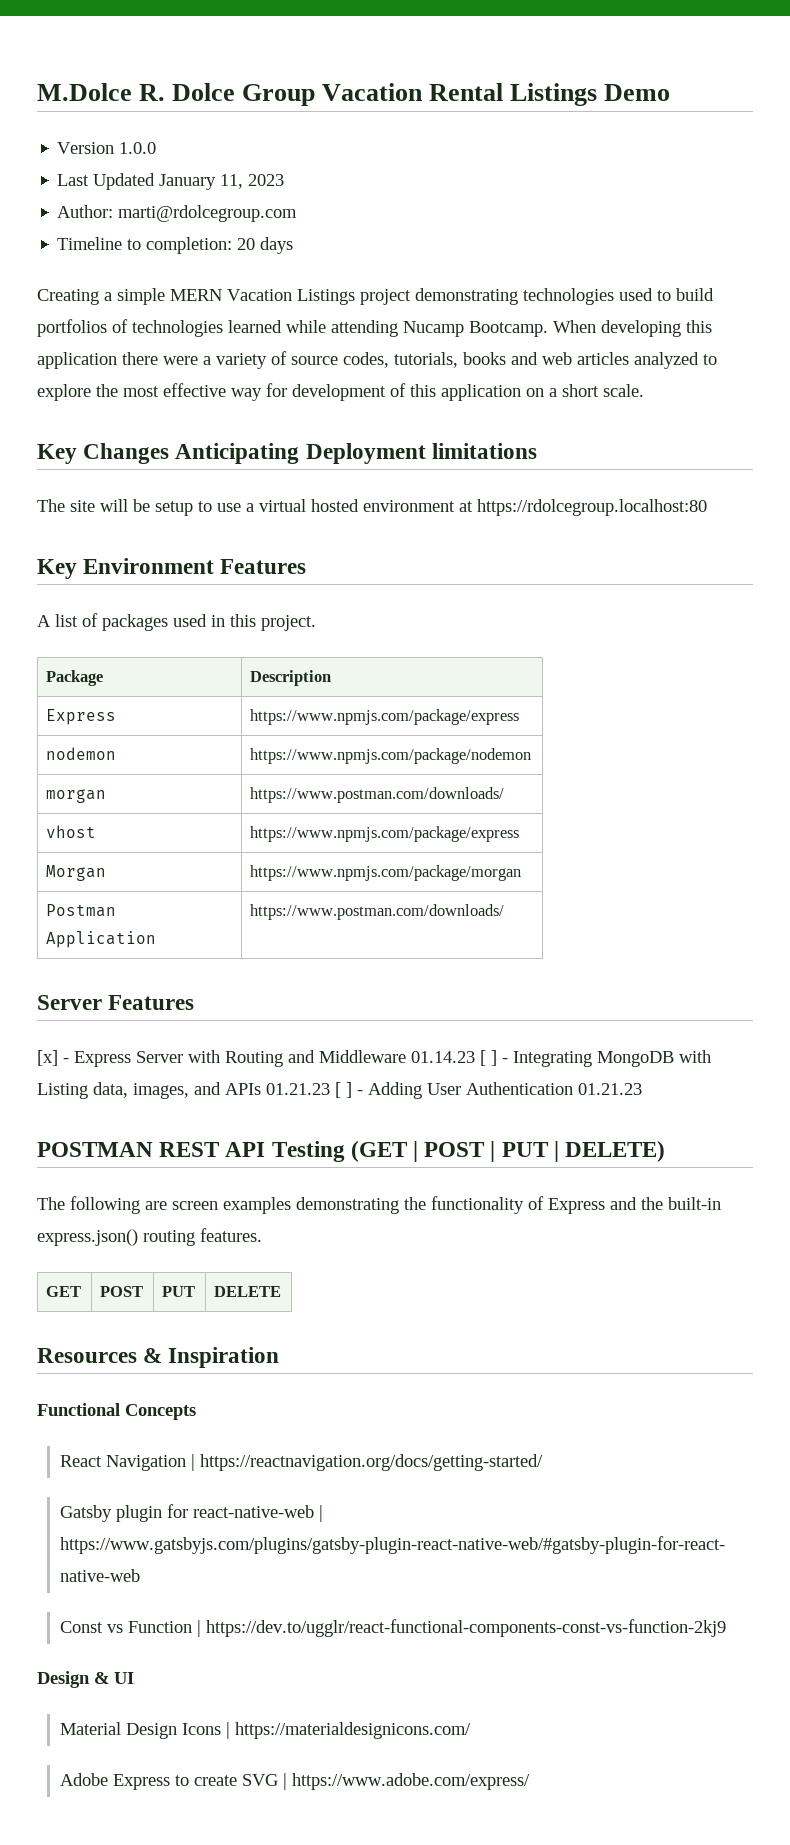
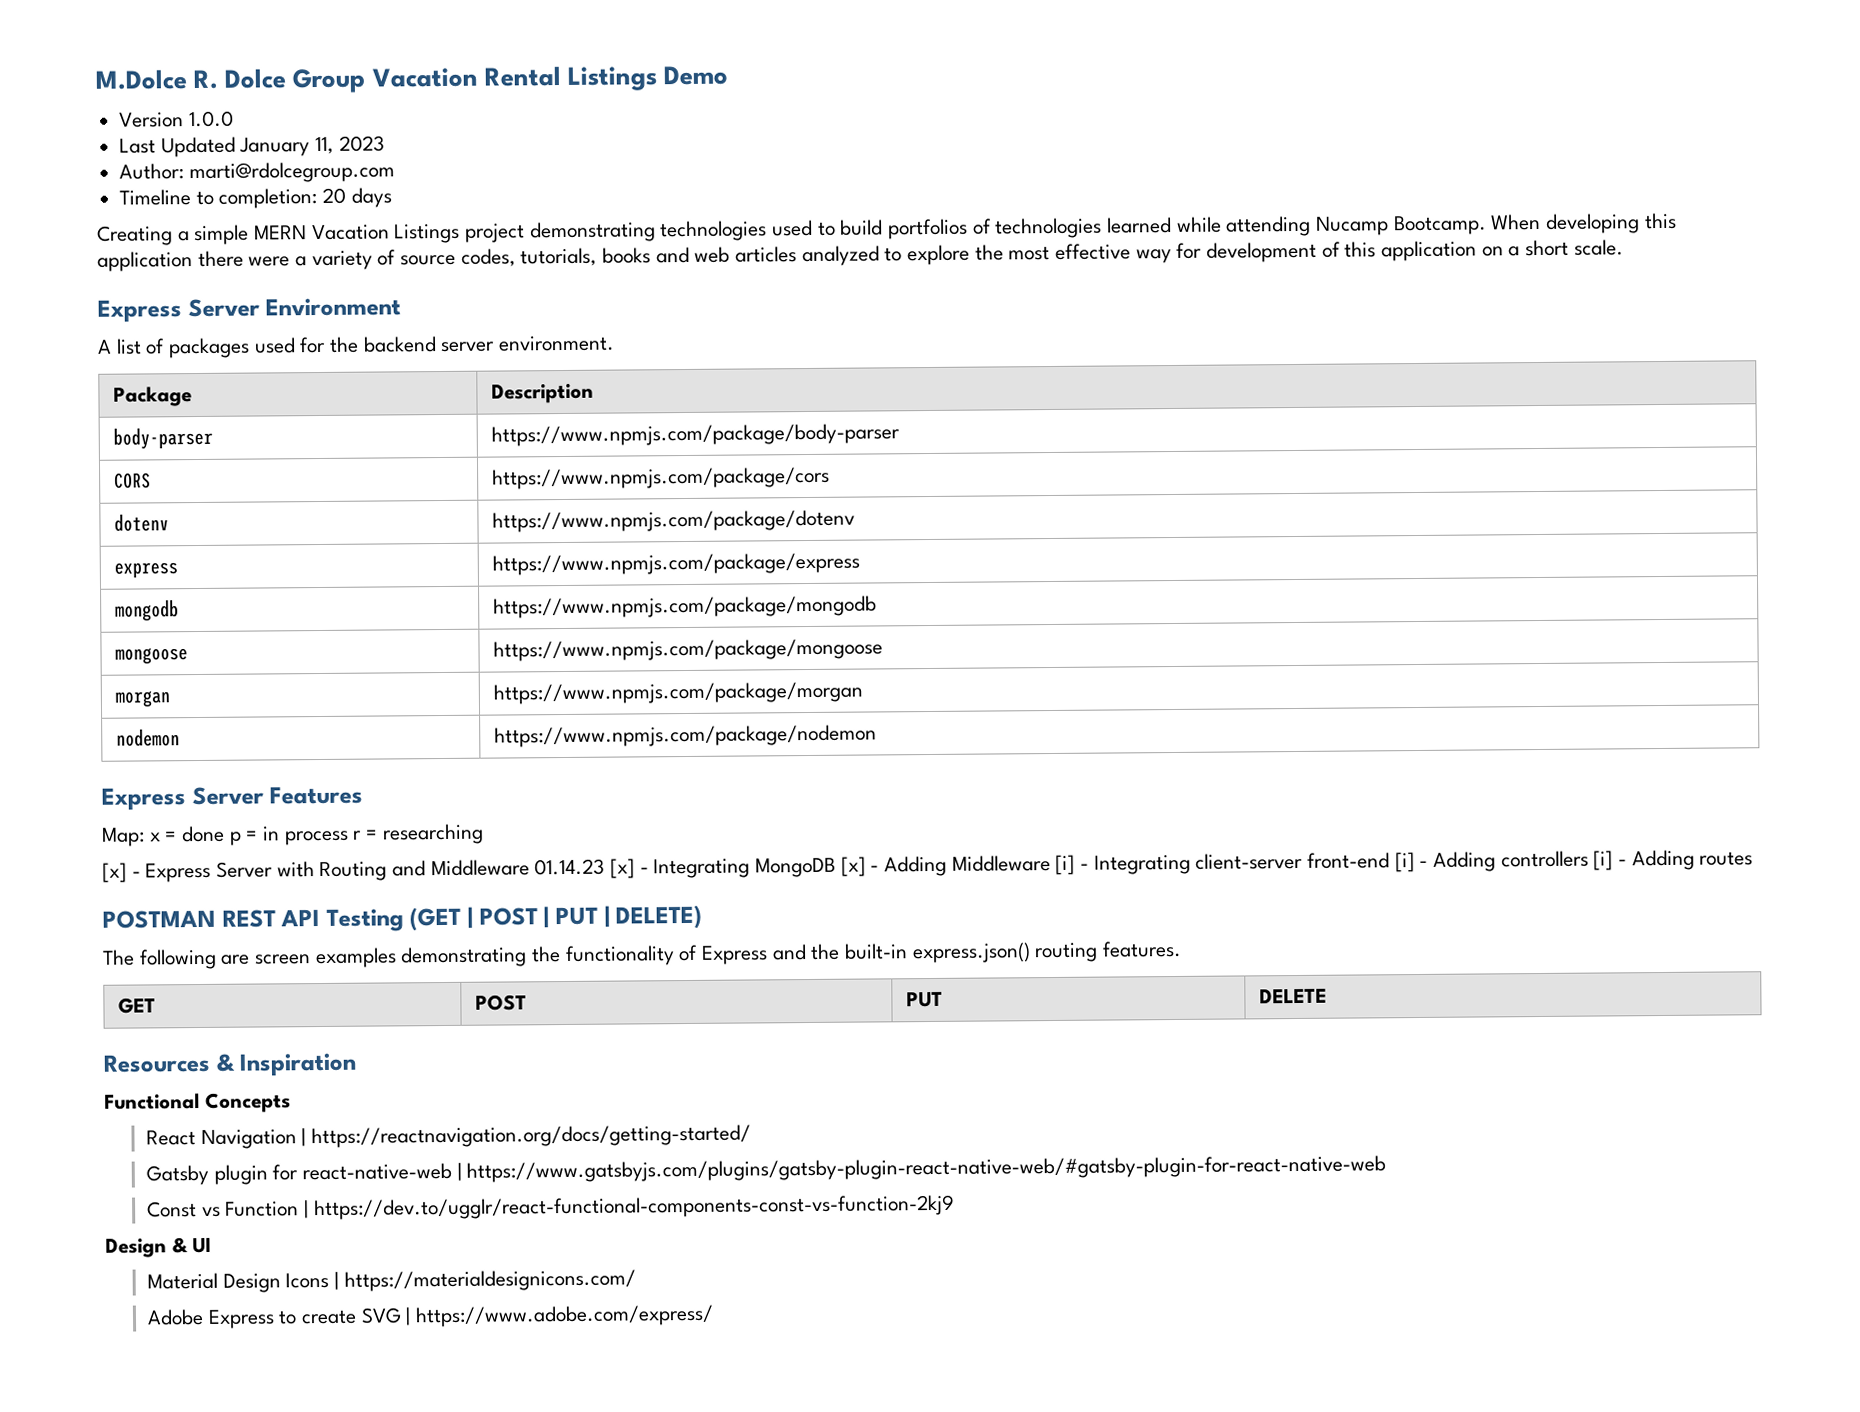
- Key Changes Anticipating Deployment limitations
- The site will be setup to use a virtual hosted environment at https://rdolcegroup.localhost:80
- Key Environment Features
+ Express Server Environment
- A list of packages used in this project.
+ A list of packages used for the backend server environment.
  Package | Description
- Express | https://www.npmjs.com/package/express
+ body-parser | https://www.npmjs.com/package/body-parser
+ CORS | https://www.npmjs.com/package/cors
+ dotenv | https://www.npmjs.com/package/dotenv
+ express | https://www.npmjs.com/package/express
+ mongodb | https://www.npmjs.com/package/mongodb
+ mongoose | https://www.npmjs.com/package/mongoose
+ morgan | https://www.npmjs.com/package/morgan
  nodemon | https://www.npmjs.com/package/nodemon
- morgan | https://www.postman.com/downloads/
- vhost | https://www.npmjs.com/package/express
- Morgan | https://www.npmjs.com/package/morgan
- Postman Application | https://www.postman.com/downloads/
- Server Features
+ Express Server Features
+ Map: x = done p = in process r = researching
- [x] - Express Server with Routing and Middleware 01.14.23 [ ] - Integrating MongoDB with Listing data, images, and APIs 01.21.23 [ ] - Adding User Authentication 01.21.23
+ [x] - Express Server with Routing and Middleware 01.14.23 [x] - Integrating MongoDB [x] - Adding Middleware [i] - Integrating client-server front-end [i] - Adding controllers [i] - Adding routes

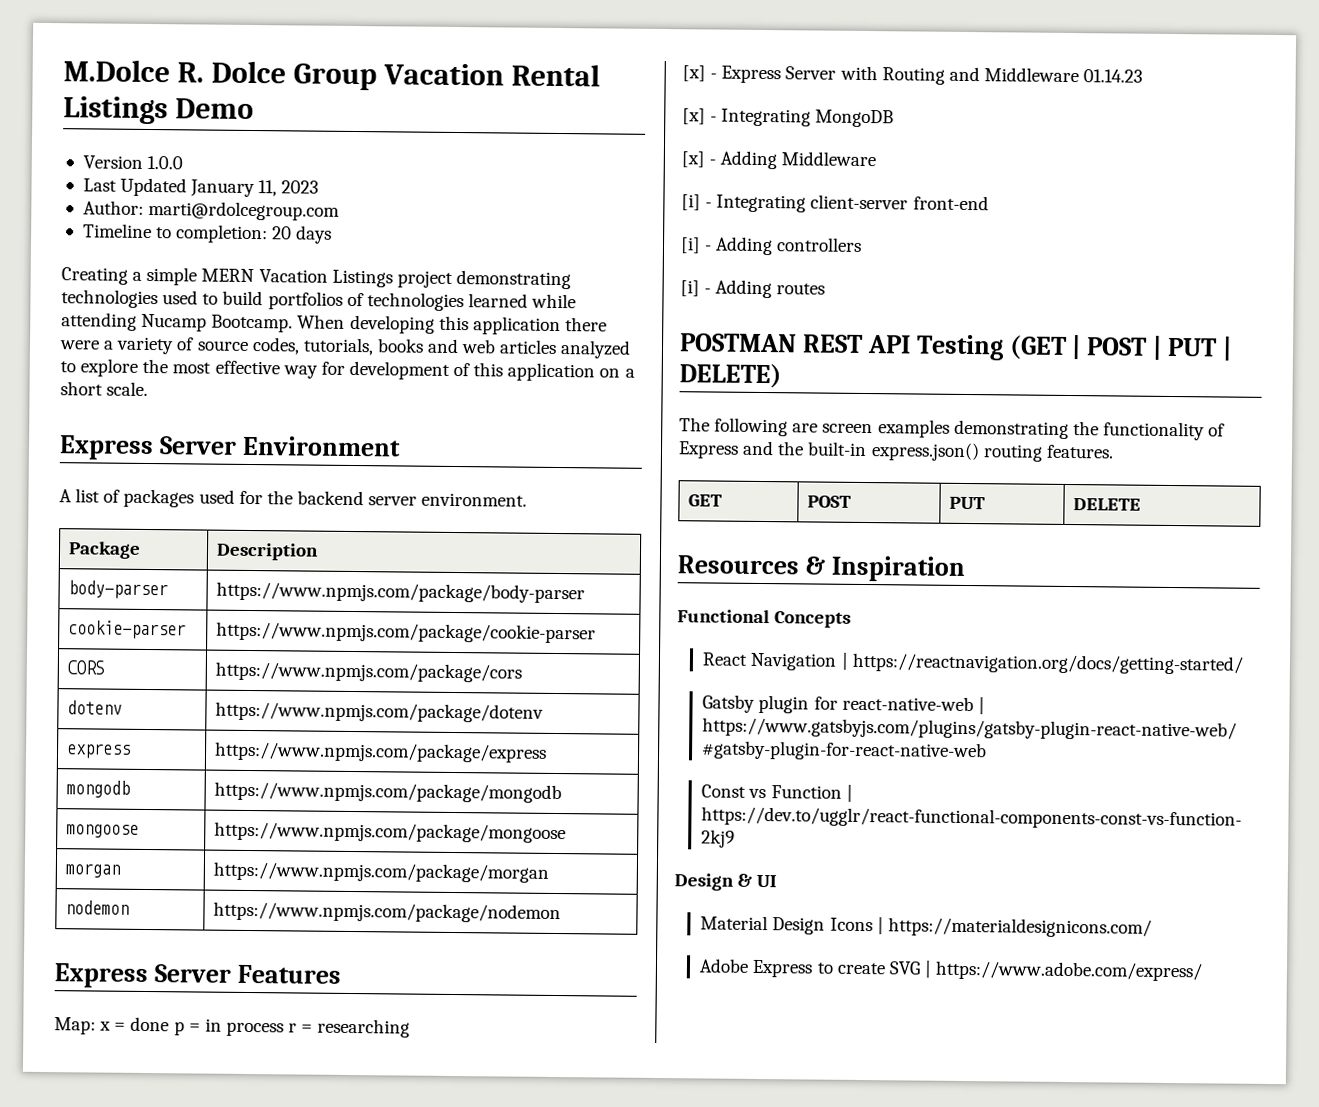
+ cookie-parser | https://www.npmjs.com/package/cookie-parser
- [x] - Express Server with Routing and Middleware 01.14.23 [x] - Integrating MongoDB [x] - Adding Middleware [i] - Integrating client-server front-end [i] - Adding controllers [i] - Adding routes
+ [x] - Express Server with Routing and Middleware 01.14.23
+ [x] - Integrating MongoDB
+ [x] - Adding Middleware
+ [i] - Integrating client-server front-end
+ [i] - Adding controllers
+ [i] - Adding routes

